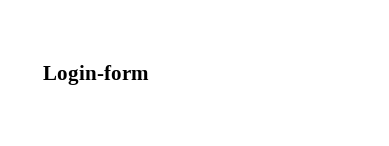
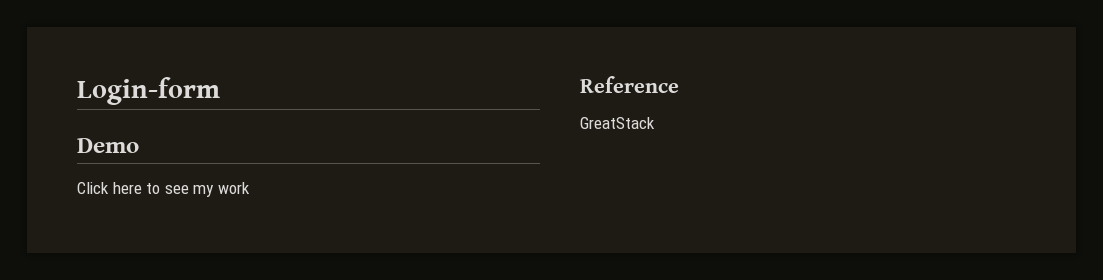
+ Demo
+ Click here to see my work
+ Reference
+ GreatStack

